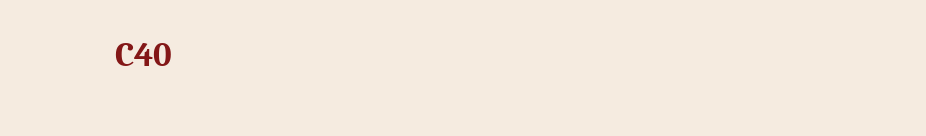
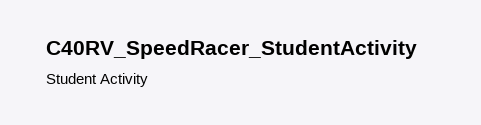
- C40
+ C40RV_SpeedRacer_StudentActivity
+ Student Activity

